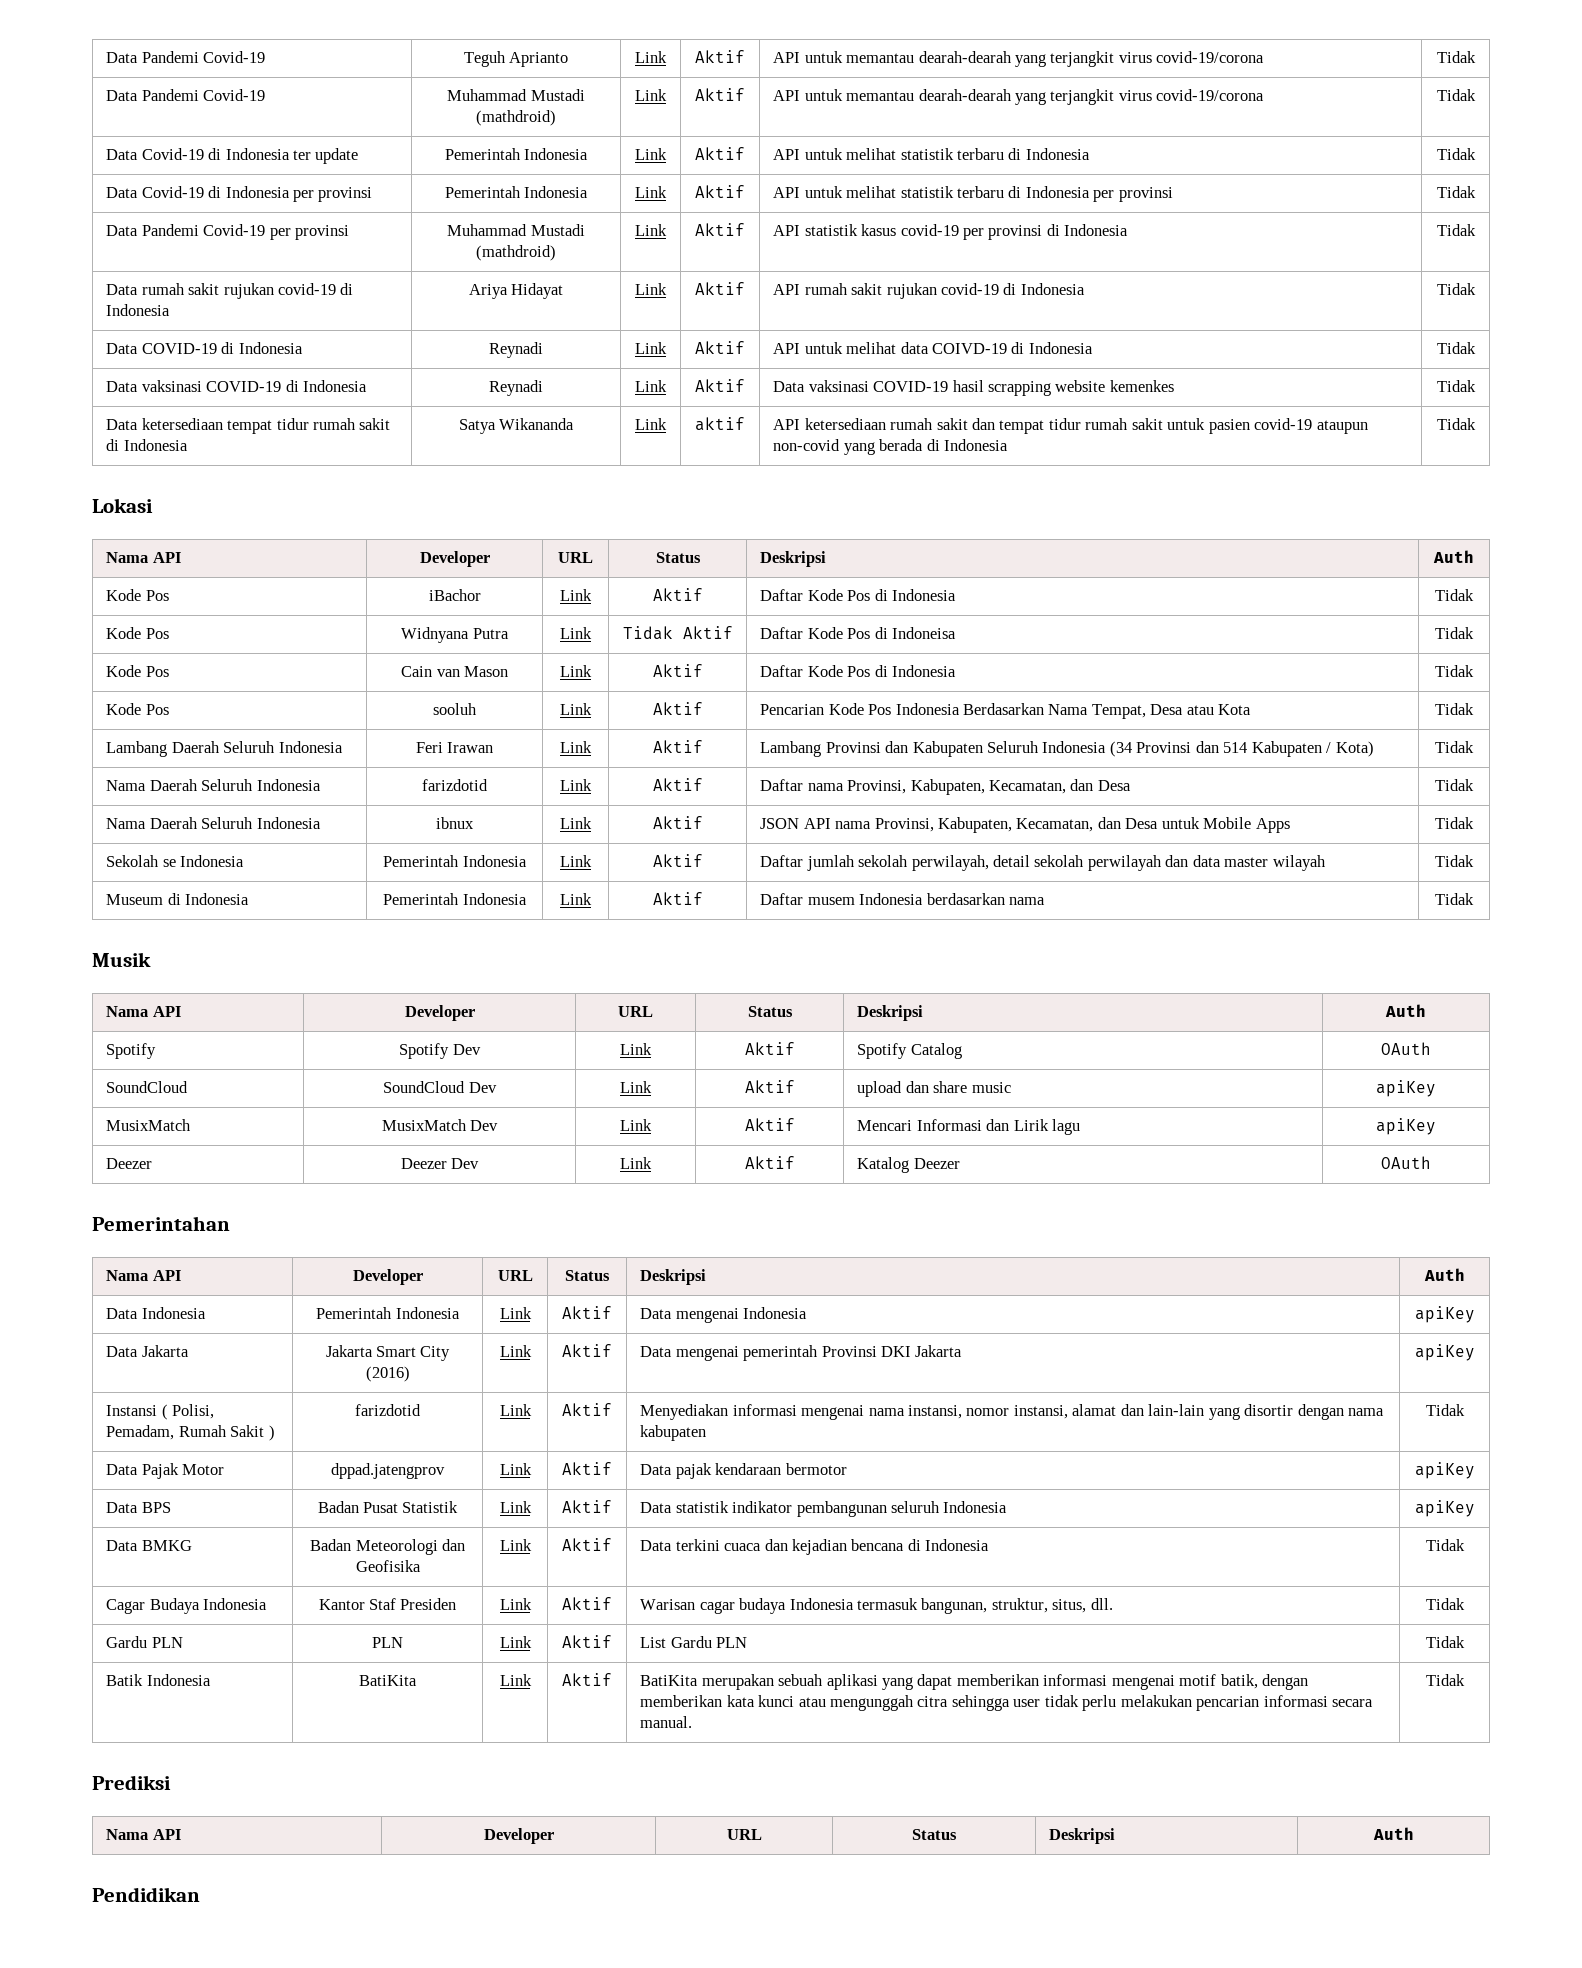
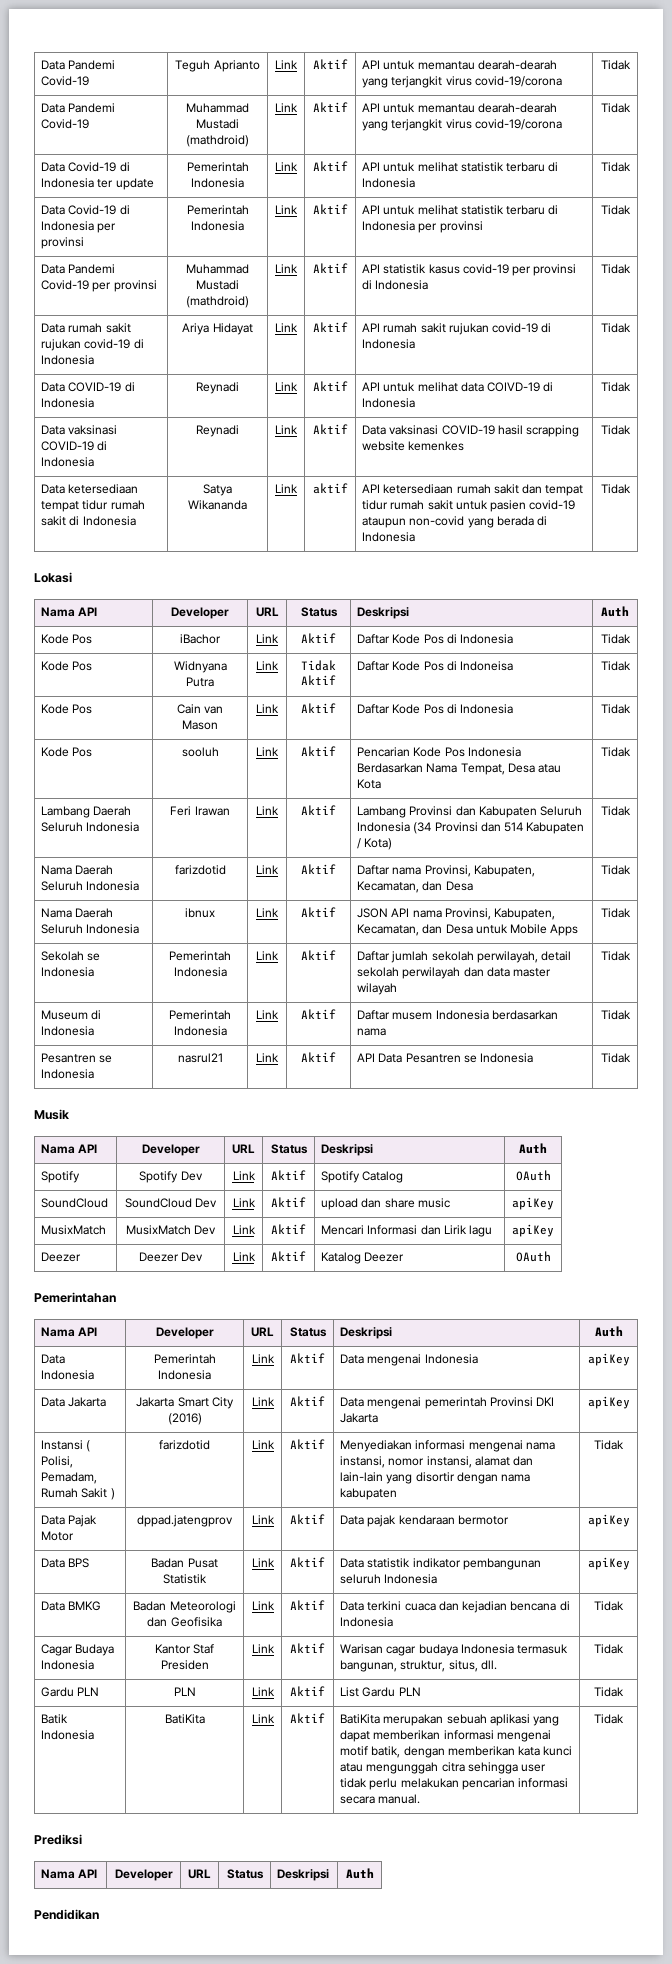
+ Pesantren se Indonesia | nasrul21 | Link | Aktif | API Data Pesantren se Indonesia | Tidak

